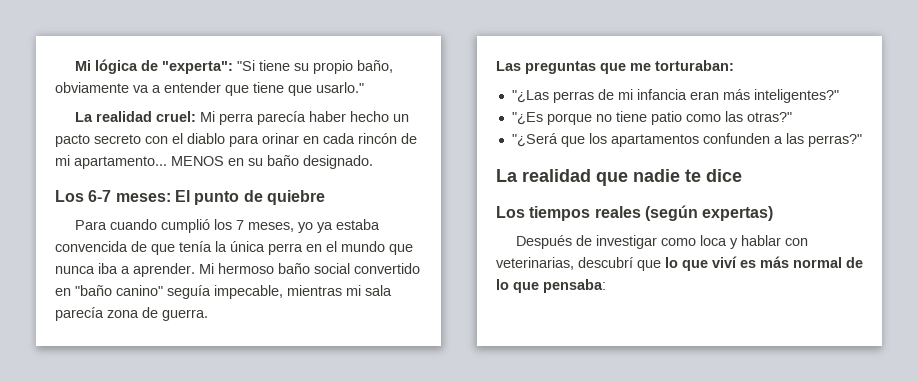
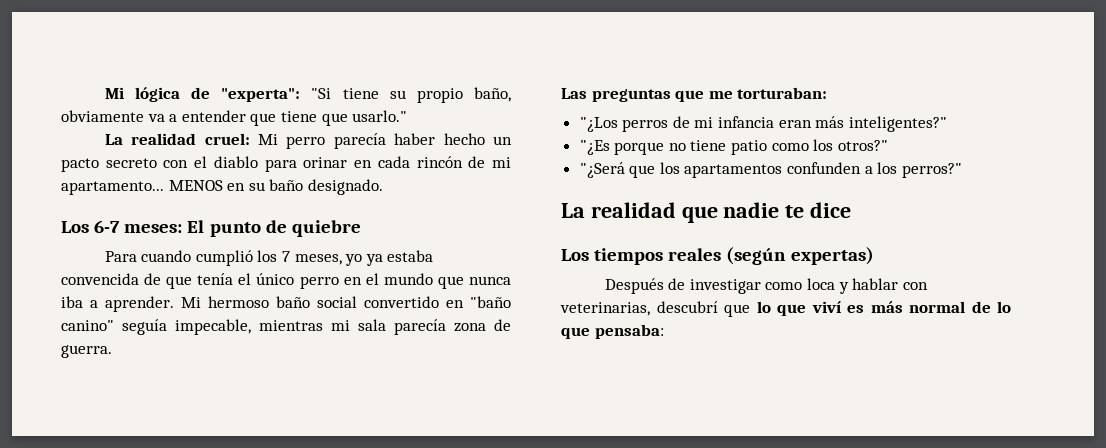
- La realidad cruel: Mi perra parecía haber hecho un pacto secreto con el diablo para orinar en cada rincón de mi apartamento...
+ La realidad cruel: Mi perro parecía haber hecho un pacto secreto con el diablo para orinar en cada rincón de mi apartamento...
- Para cuando cumplió los 7 meses, yo ya estaba convencida de que tenía la única perra en el mundo que nunca iba a aprender.
+ Para cuando cumplió los 7 meses, yo ya estaba convencida de que tenía el único perro en el mundo que nunca iba a aprender.
- "¿Las perras de mi infancia eran más inteligentes?"
+ "¿Los perros de mi infancia eran más inteligentes?"
- "¿Es porque no tiene patio como las otras?"
+ "¿Es porque no tiene patio como los otros?"
- "¿Será que los apartamentos confunden a las perras?"
+ "¿Será que los apartamentos confunden a los perros?"

